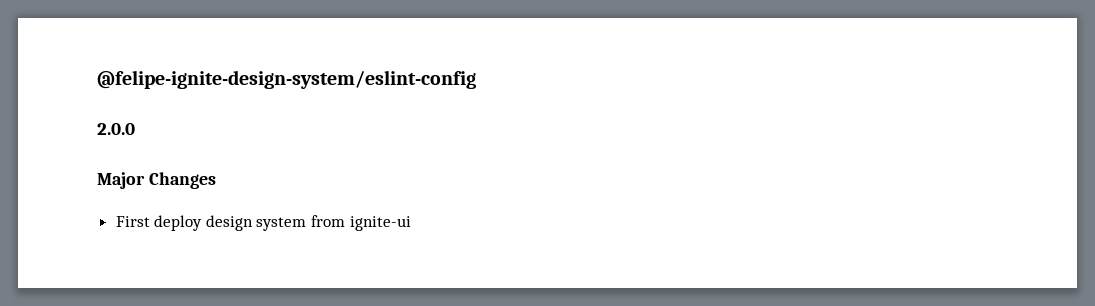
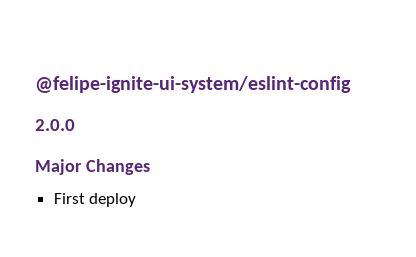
- @felipe-ignite-design-system/eslint-config
+ @felipe-ignite-ui-system/eslint-config
- First deploy design system from ignite-ui
+ First deploy

